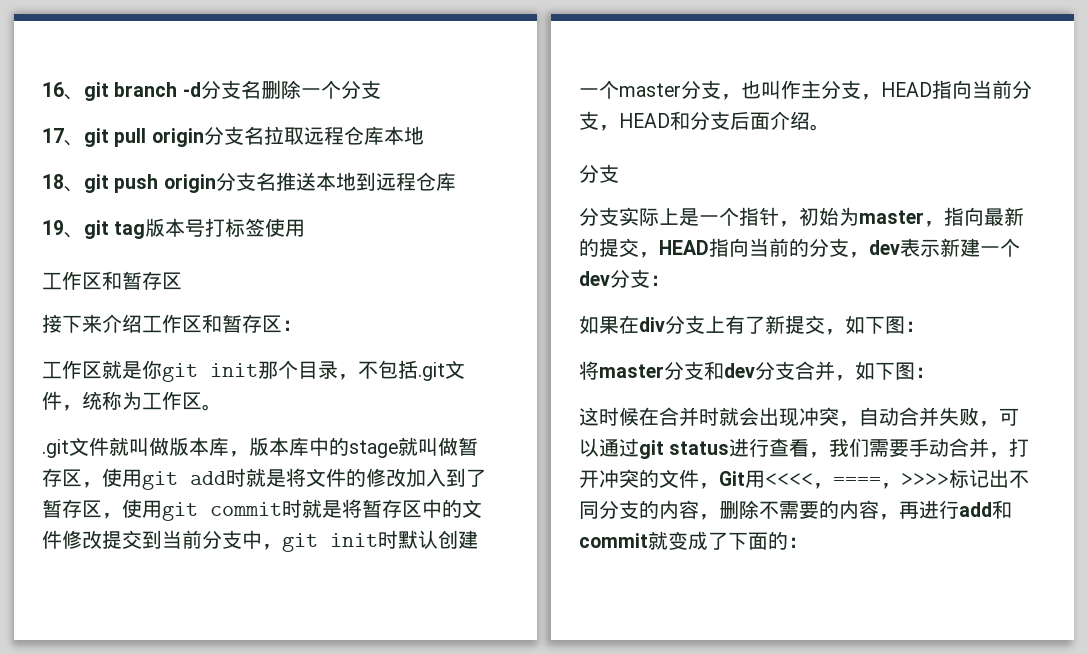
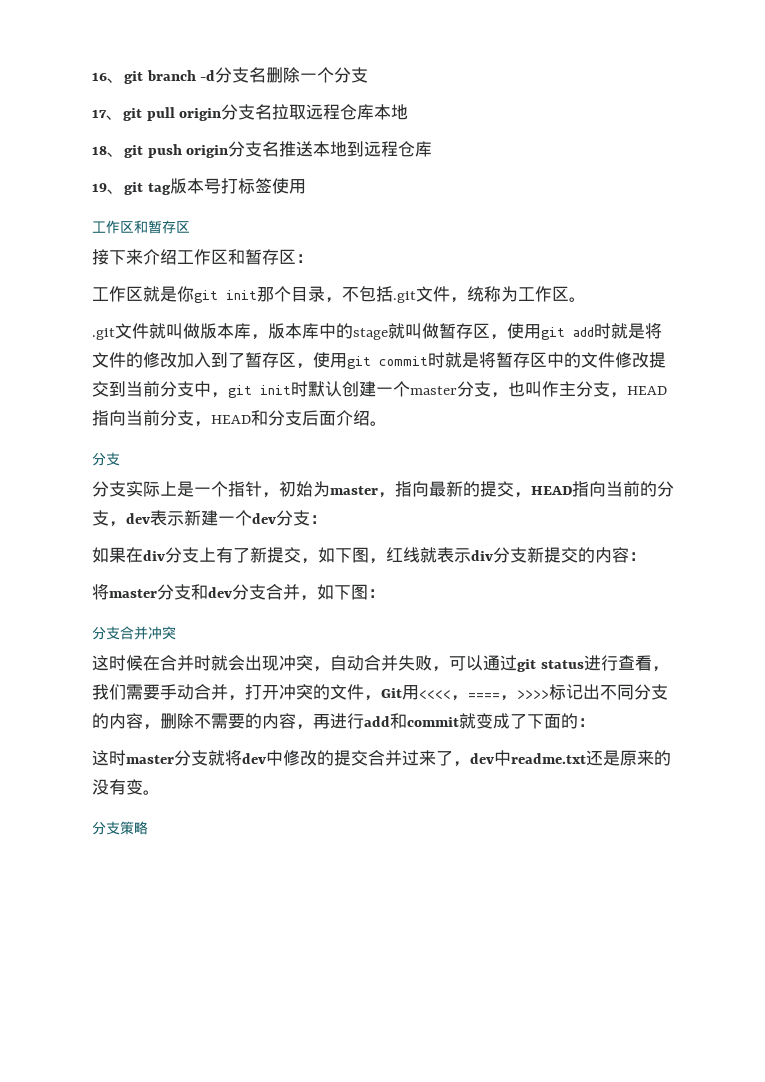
- 如果在div分支上有了新提交，如下图：
+ 如果在div分支上有了新提交，如下图，红线就表示div分支新提交的内容：
+ 分支合并冲突
+ 这时master分支就将dev中修改的提交合并过来了，dev中readme.txt还是原来的没有变。
+ 分支策略

